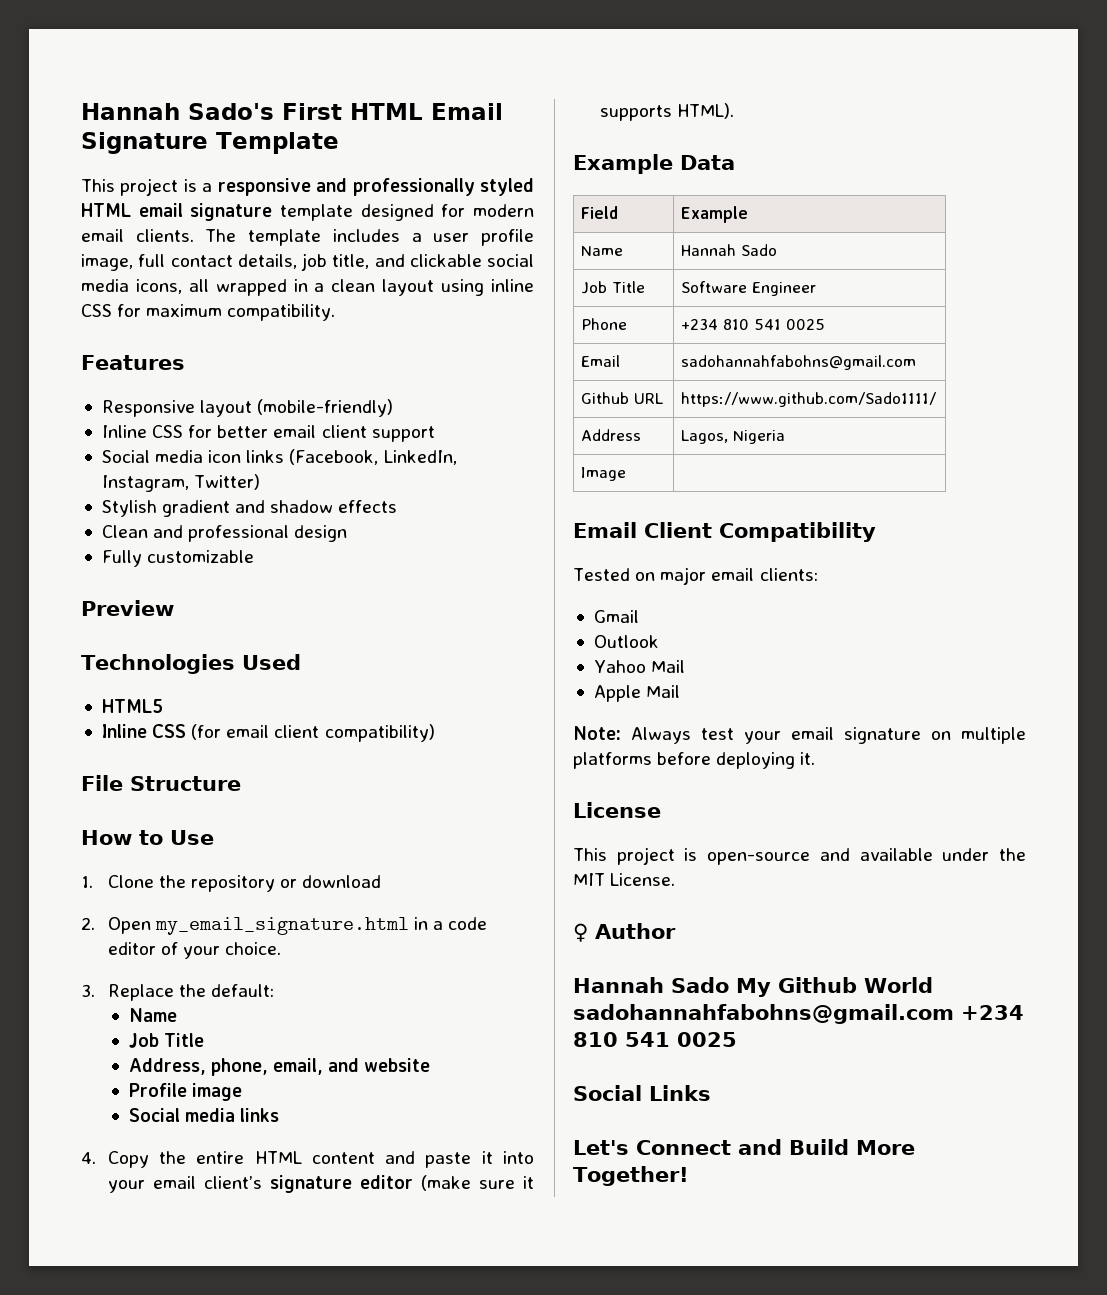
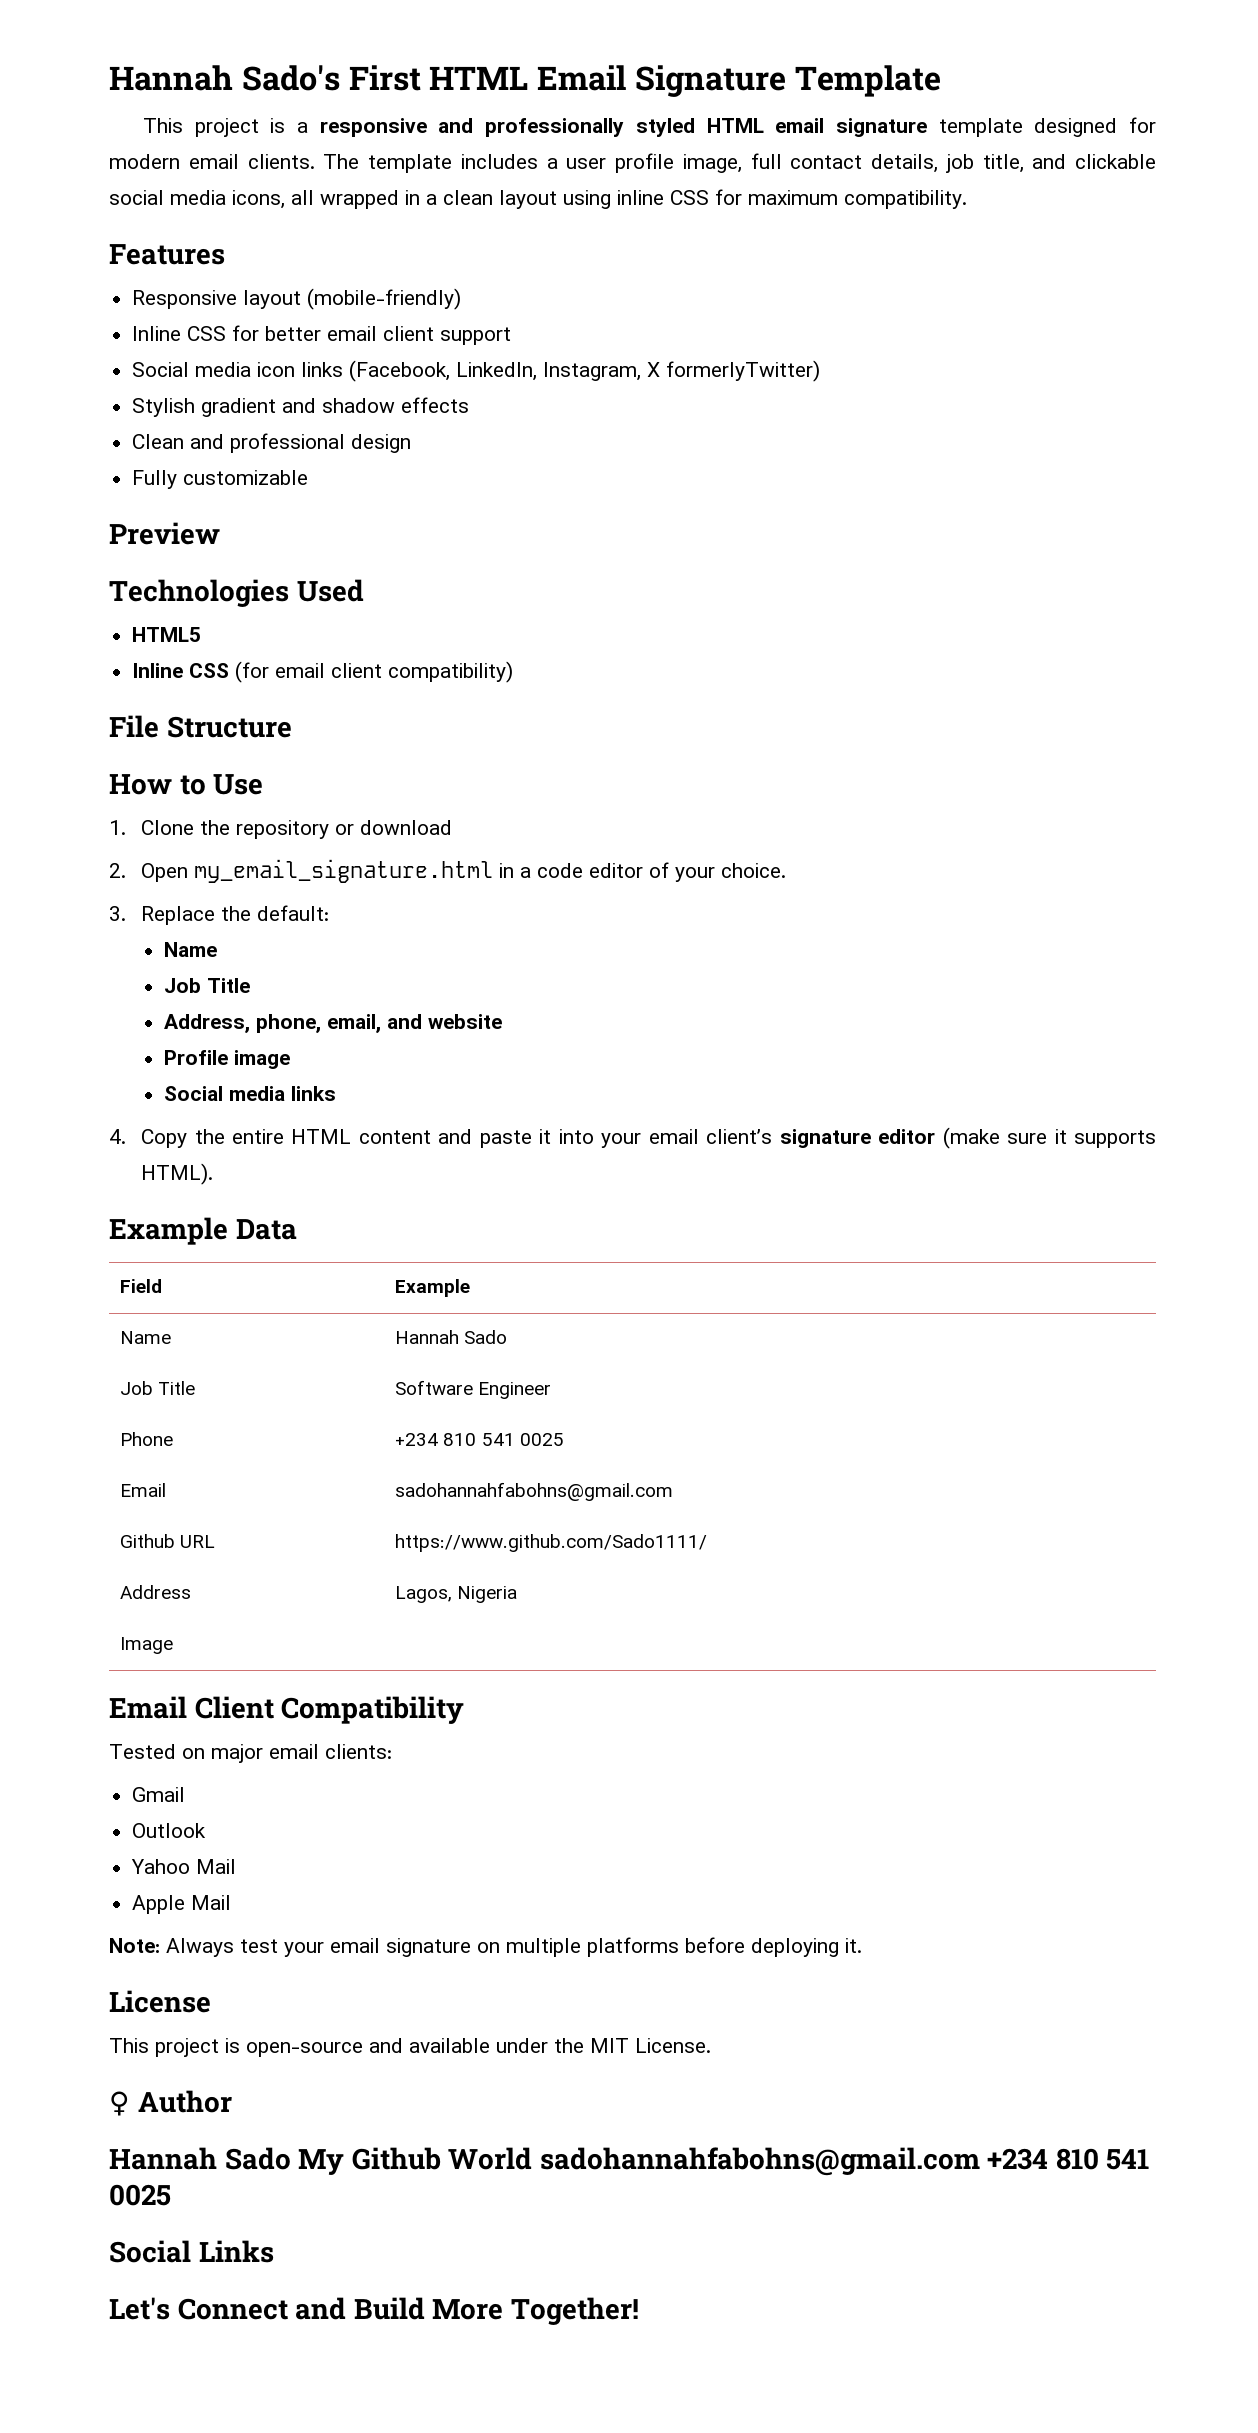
- Social media icon links (Facebook, LinkedIn, Instagram, Twitter)
+ Social media icon links (Facebook, LinkedIn, Instagram, X formerlyTwitter)

